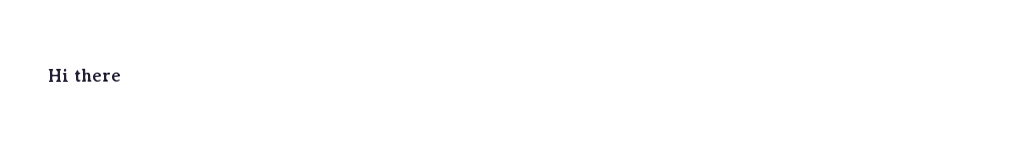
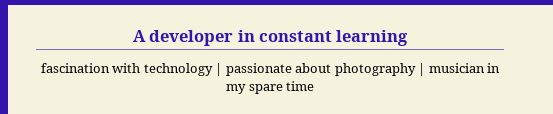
- Hi there
+ A developer in constant learning
+ fascination with technology | passionate about photography | musician in my spare time

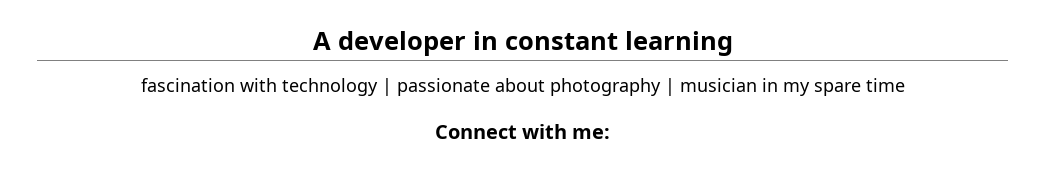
+ Connect with me:

